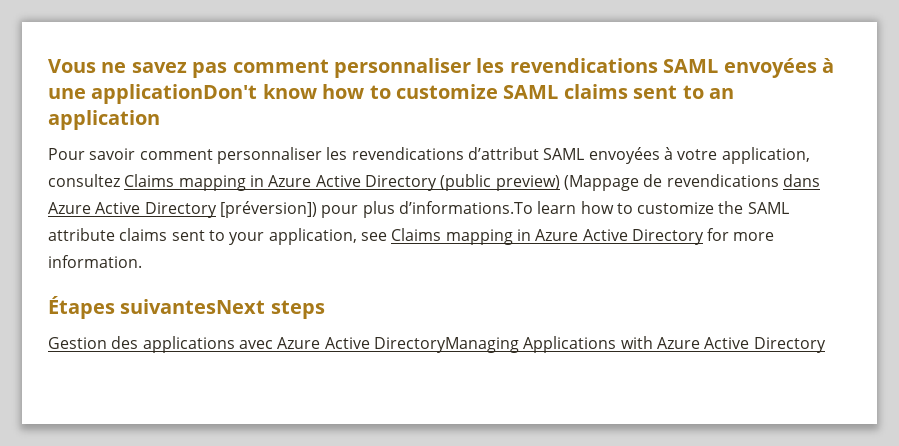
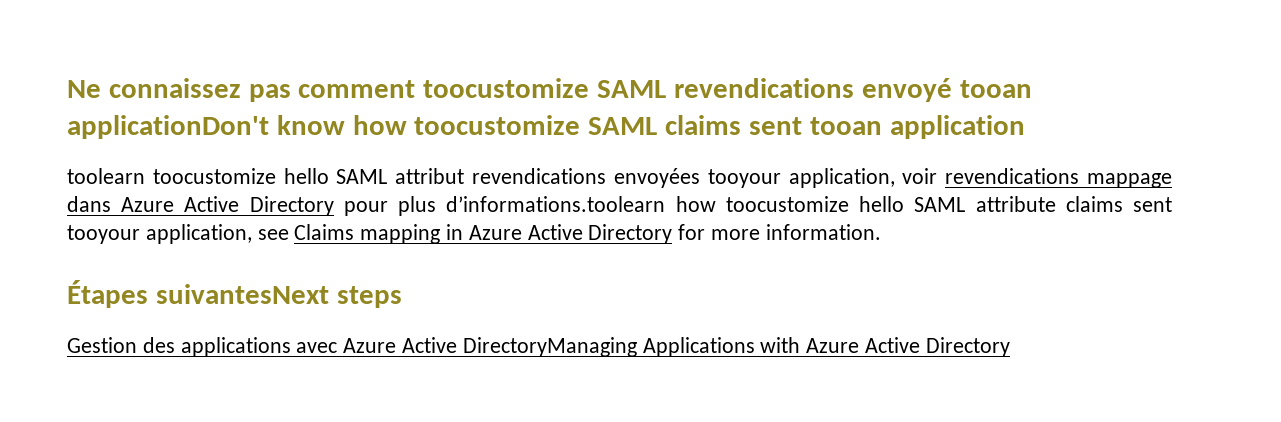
- Vous ne savez pas comment personnaliser les revendications SAML envoyées à une applicationDon't know how to customize SAML claims sent to an application
+ Ne connaissez pas comment toocustomize SAML revendications envoyé tooan applicationDon't know how toocustomize SAML claims sent tooan application
- Pour savoir comment personnaliser les revendications d’attribut SAML envoyées à votre application, consultez Claims mapping in Azure Active Directory (public preview) (Mappage de revendications dans Azure Active Directory [préversion]) pour plus d’informations.To learn how to customize the SAML attribute claims sent to your application, see Claims mapping in Azure Active Directory for more information.
+ toolearn toocustomize hello SAML attribut revendications envoyées tooyour application, voir revendications mappage dans Azure Active Directory pour plus d’informations.toolearn how toocustomize hello SAML attribute claims sent tooyour application, see Claims mapping in Azure Active Directory for more information.

